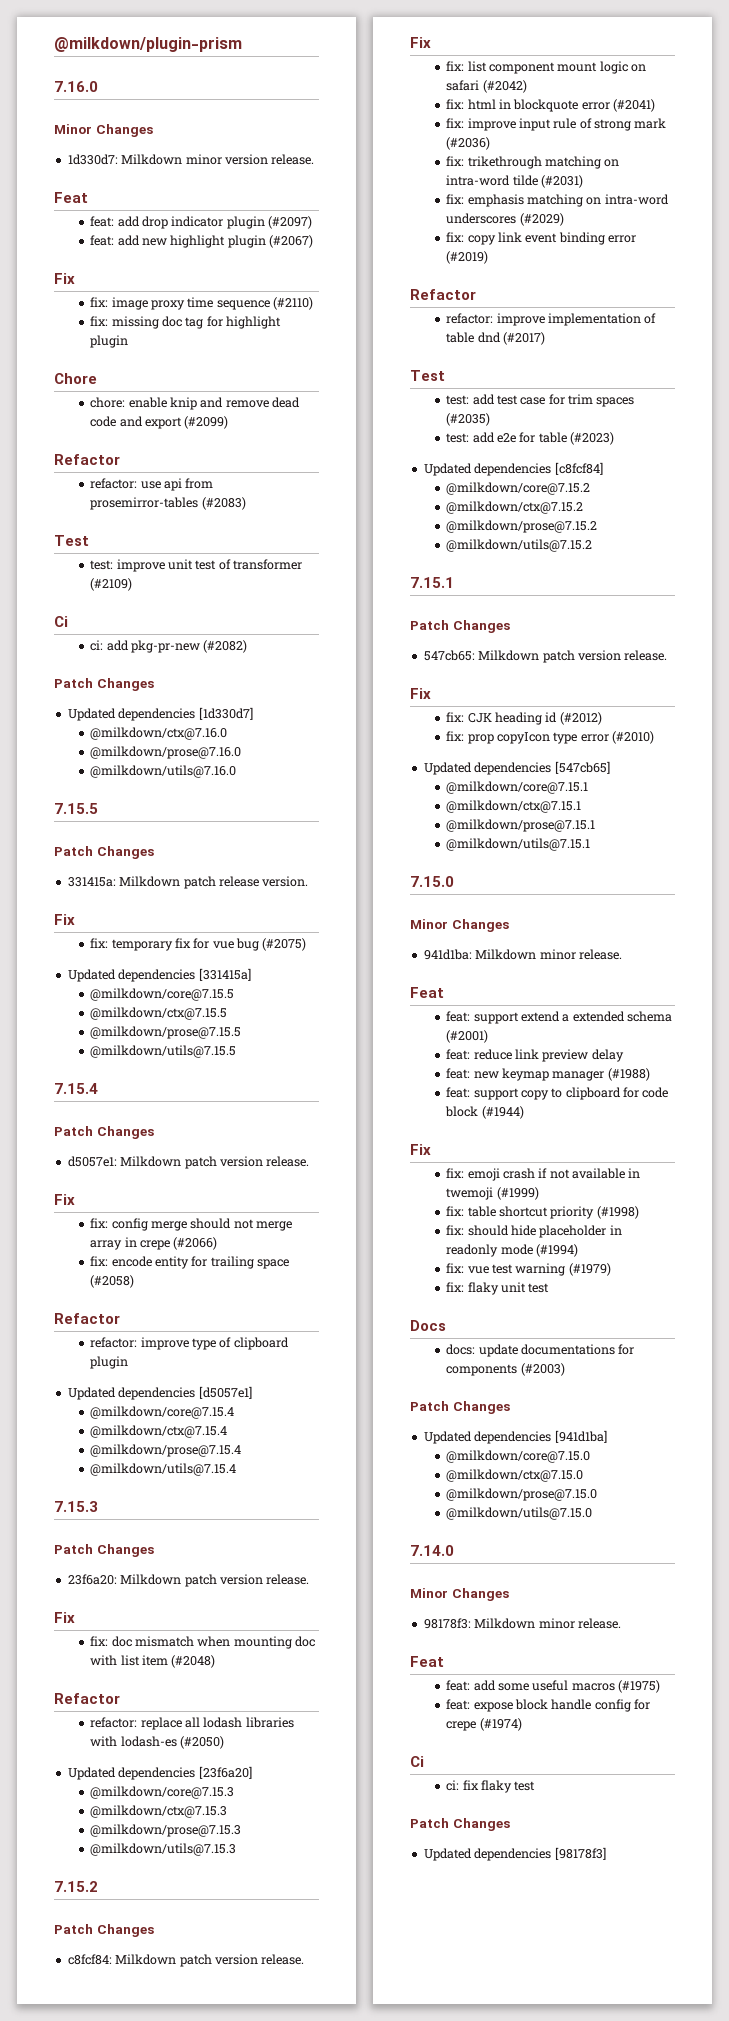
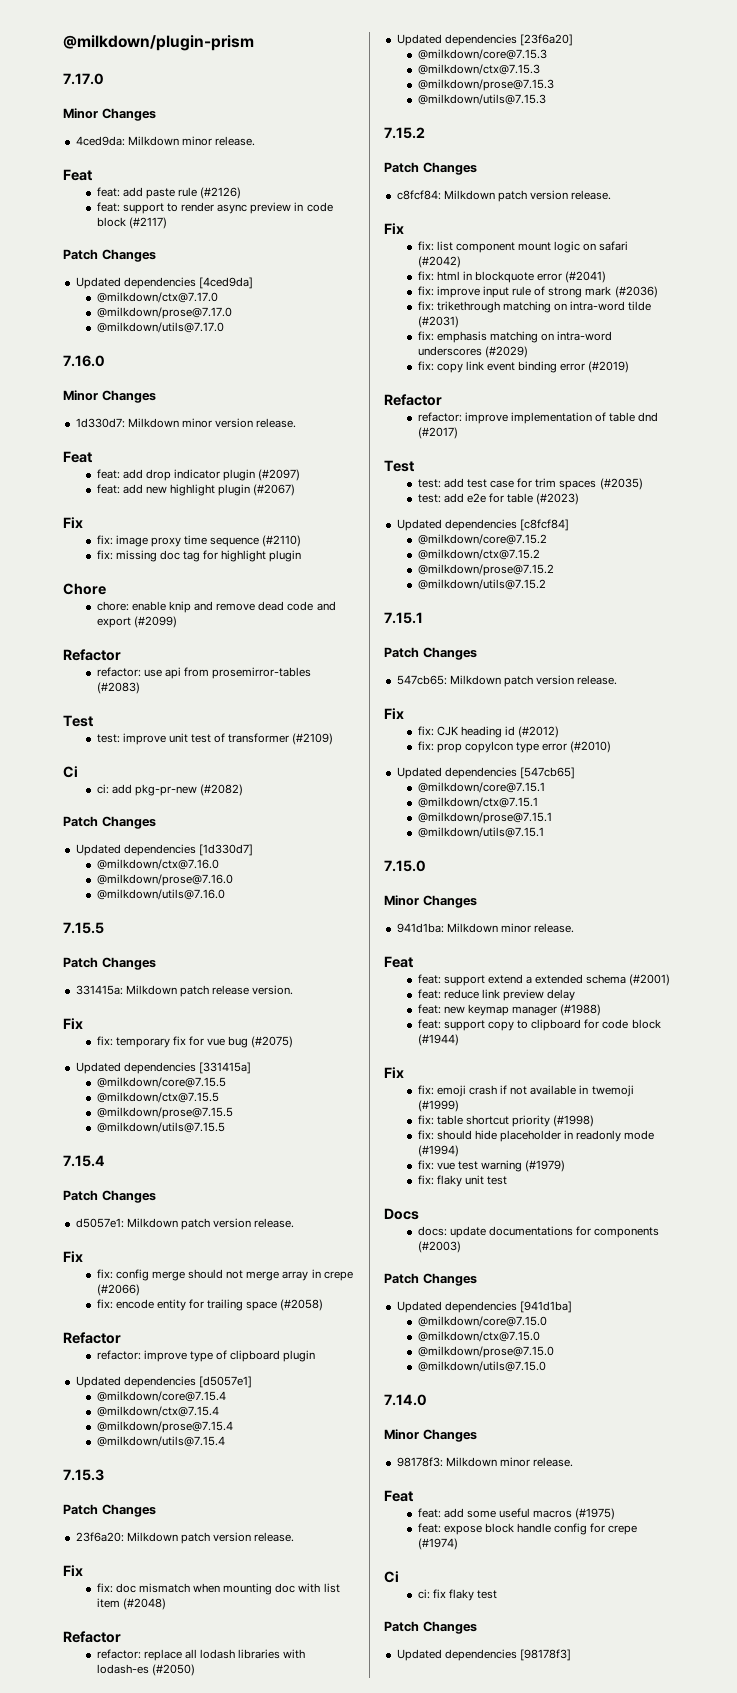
+ 7.17.0
+ Minor Changes
+ 4ced9da: Milkdown minor release.
+ Feat
+ feat: add paste rule (#2126)
+ feat: support to render async preview in code block (#2117)
+ Patch Changes
+ Updated dependencies [4ced9da]
+ @milkdown/ctx@7.17.0
+ @milkdown/prose@7.17.0
+ @milkdown/utils@7.17.0

